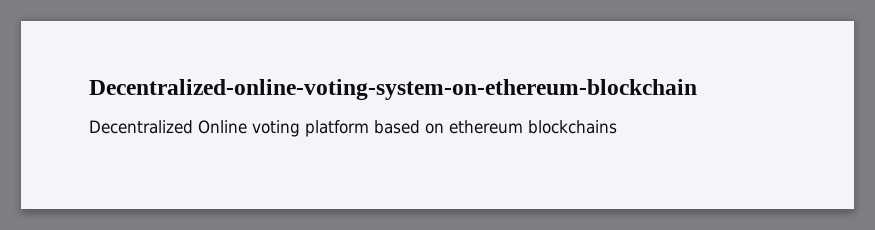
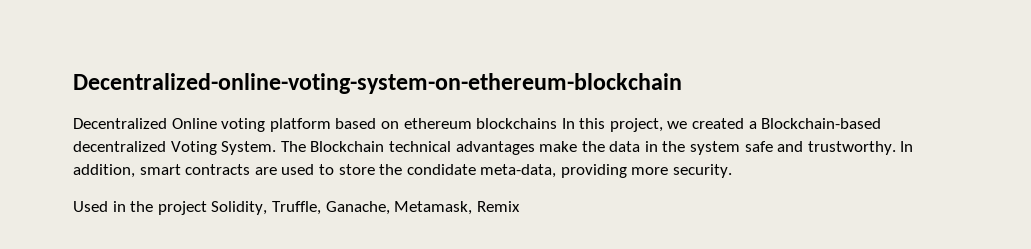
- Decentralized Online voting platform based on ethereum blockchains
+ Decentralized Online voting platform based on ethereum blockchains In this project, we created a Blockchain-based decentralized Voting System. The Blockchain technical advantages make the data in the system safe and trustworthy. In addition, smart contracts are used to store the condidate meta-data, providing more security.
+ Used in the project Solidity, Truffle, Ganache, Metamask, Remix

